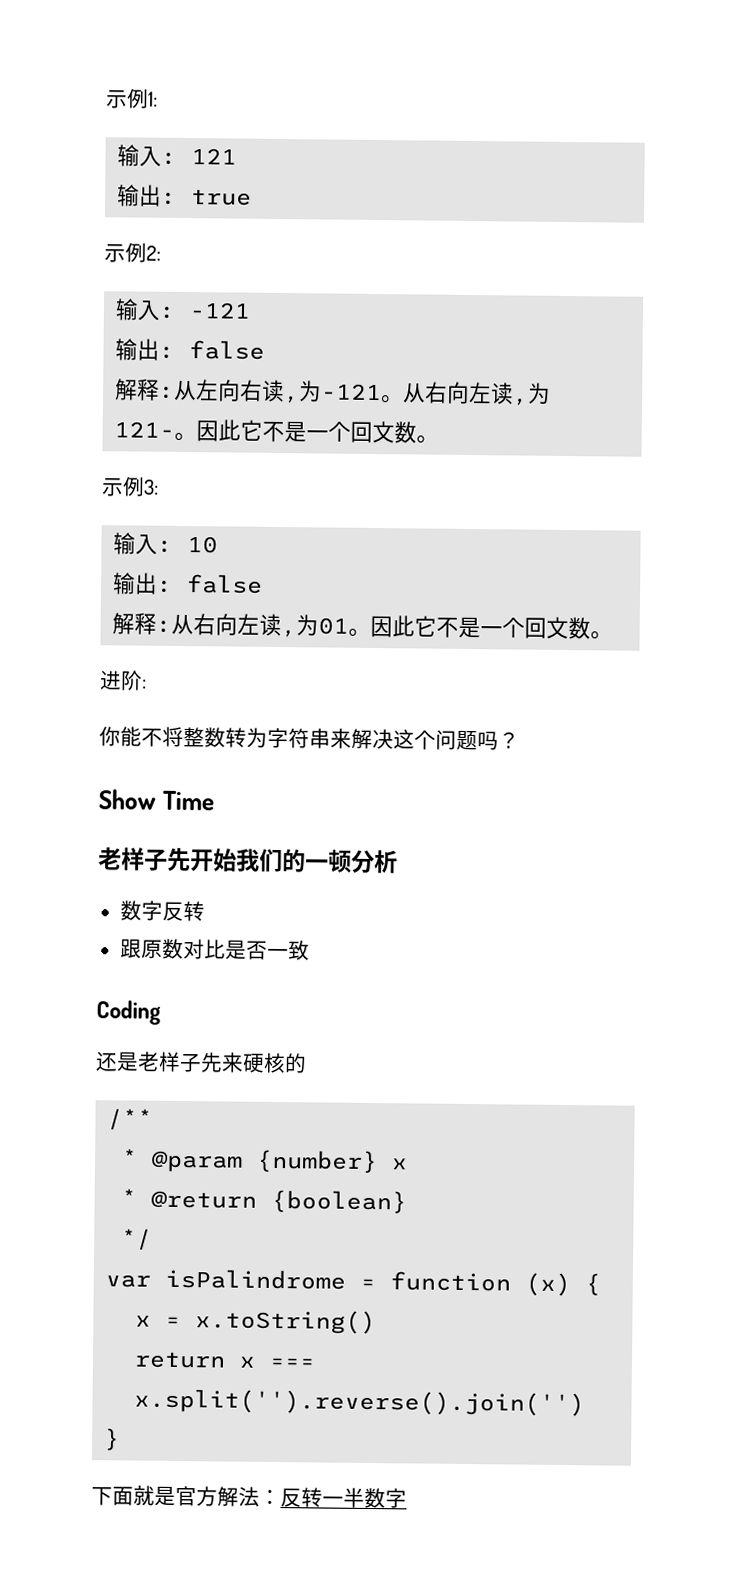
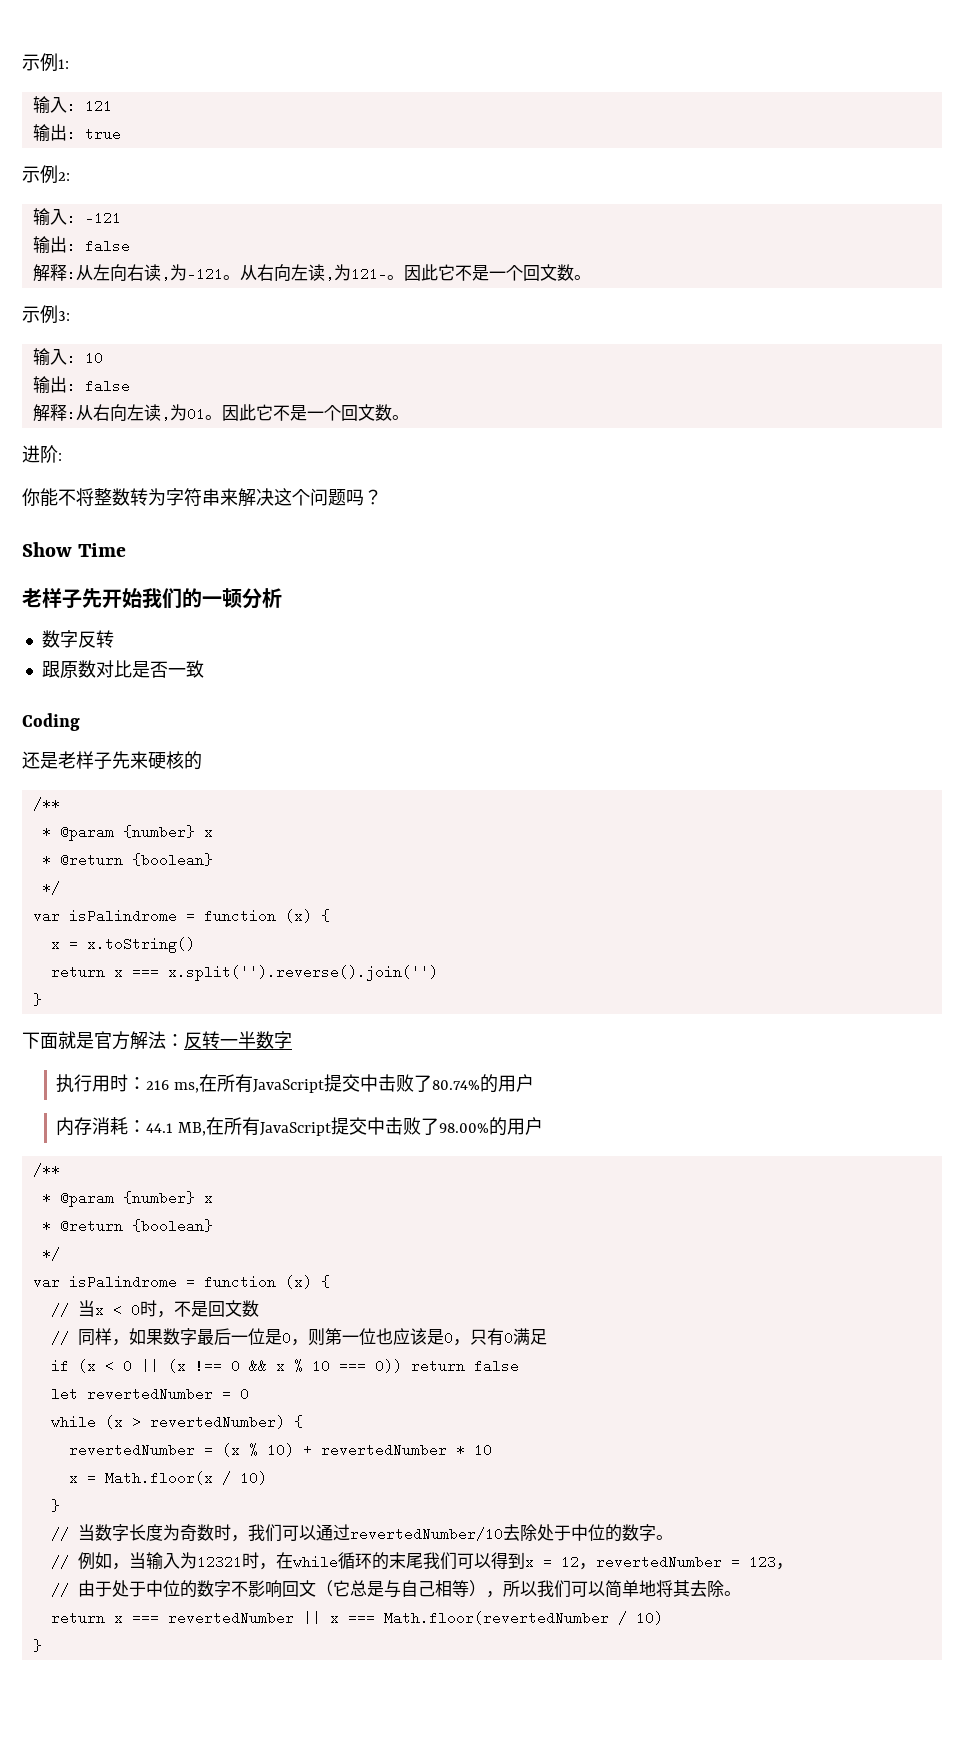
+ 执行用时：216 ms,在所有JavaScript提交中击败了80.74%的用户
+ 内存消耗：44.1 MB,在所有JavaScript提交中击败了98.00%的用户
+ /**
+ * @param {number} x
+ * @return {boolean}
+ */
+ var isPalindrome = function (x) {
+ // 当x < 0时，不是回文数
+ // 同样，如果数字最后一位是0，则第一位也应该是0，只有0满足
+ if (x < 0 || (x !== 0 && x % 10 === 0)) return false
+ let revertedNumber = 0
+ while (x > revertedNumber) {
+ revertedNumber = (x % 10) + revertedNumber * 10
+ x = Math.floor(x / 10)
+ }
+ // 当数字长度为奇数时，我们可以通过revertedNumber/10去除处于中位的数字。
+ // 例如，当输入为12321时，在while循环的末尾我们可以得到x = 12，revertedNumber = 123，
+ // 由于处于中位的数字不影响回文（它总是与自己相等），所以我们可以简单地将其去除。
+ return x === revertedNumber || x === Math.floor(revertedNumber / 10)
+ }

